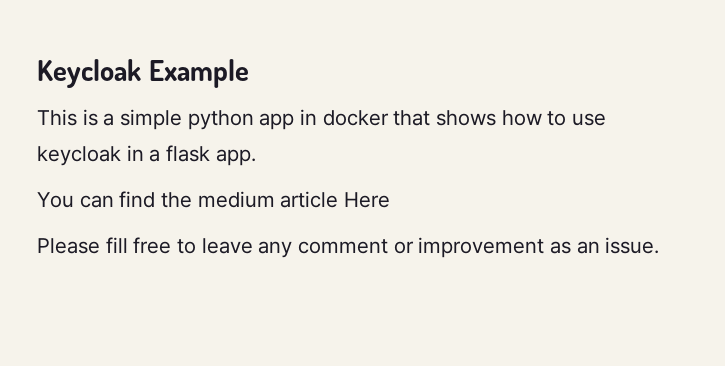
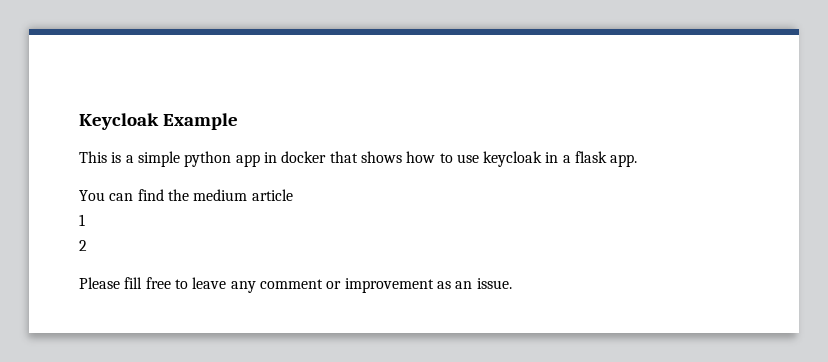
- You can find the medium article Here
+ You can find the medium article
+ 1
+ 2

